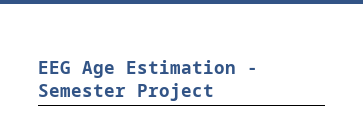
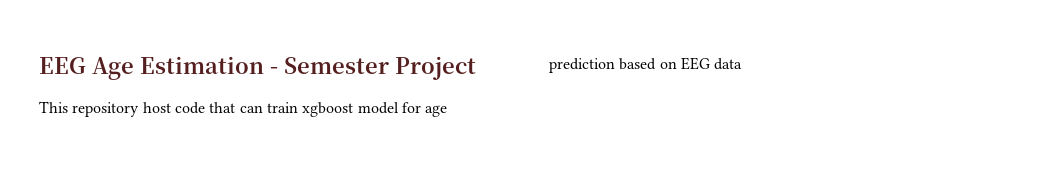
+ This repository host code that can train xgboost model for age prediction based on EEG data

